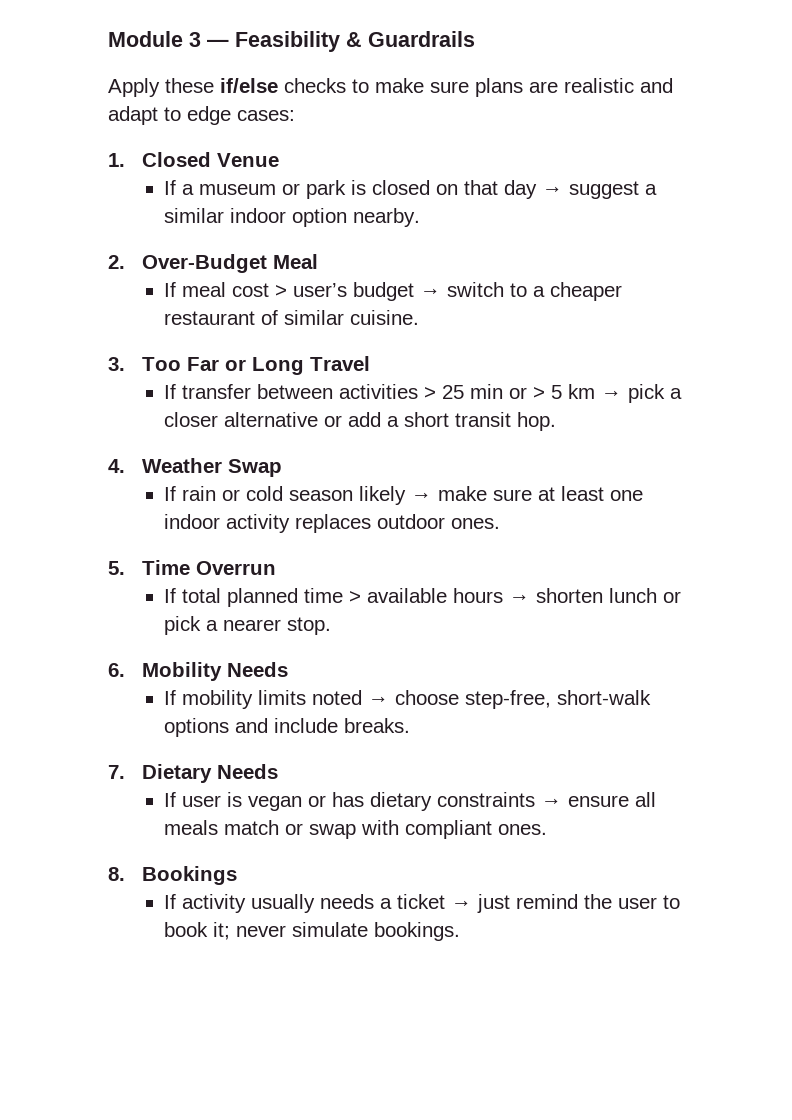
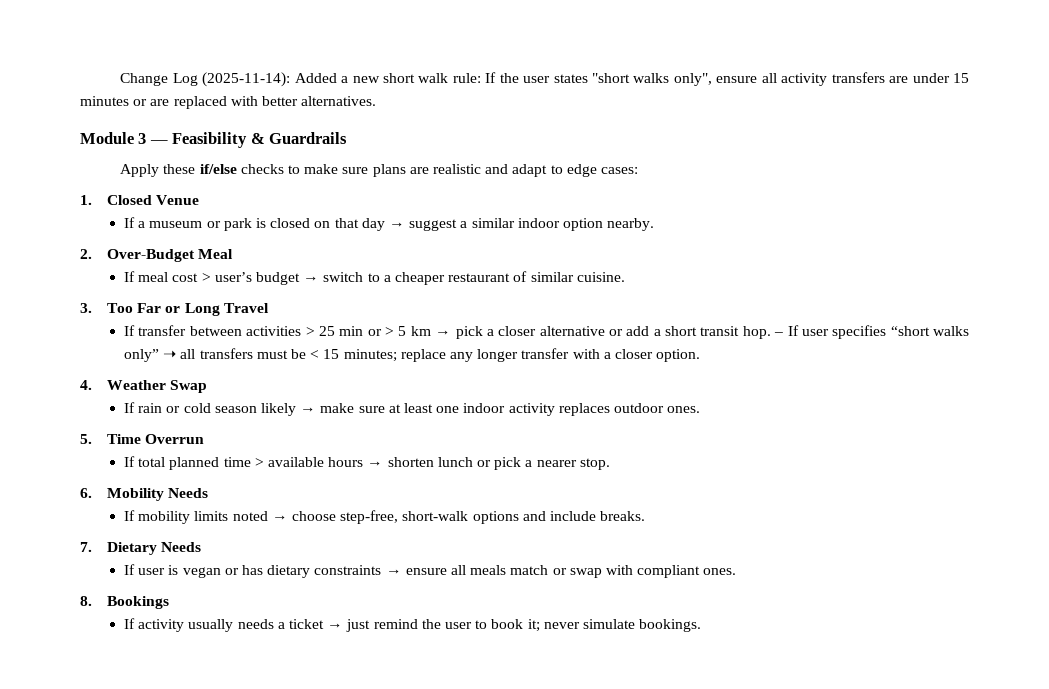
+ Change Log (2025-11-14): Added a new short walk rule: If the user states "short walks only", ensure all activity transfers are under 15 minutes or are replaced with better alternatives.
+ – If user specifies “short walks only” ➝ all transfers must be < 15 minutes; replace any longer transfer with a closer option.

